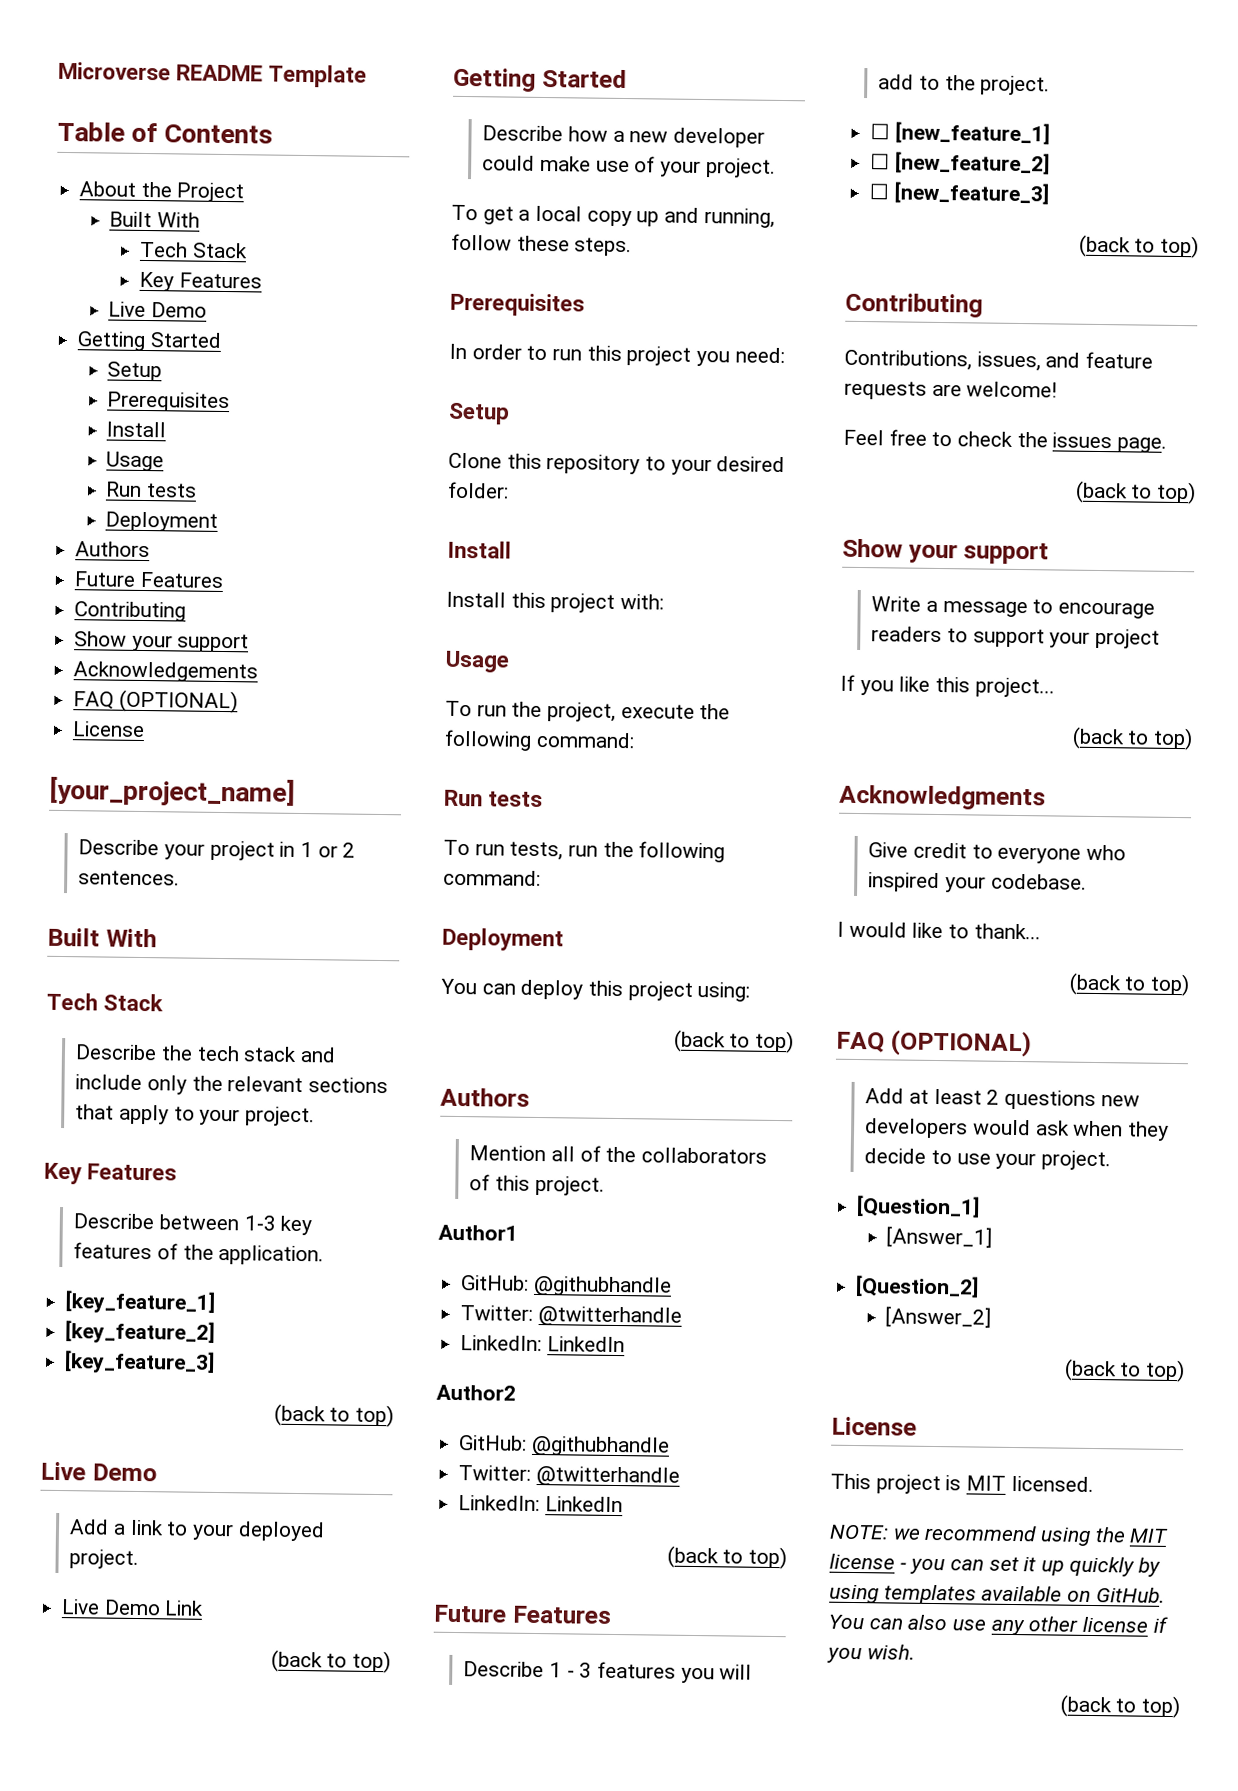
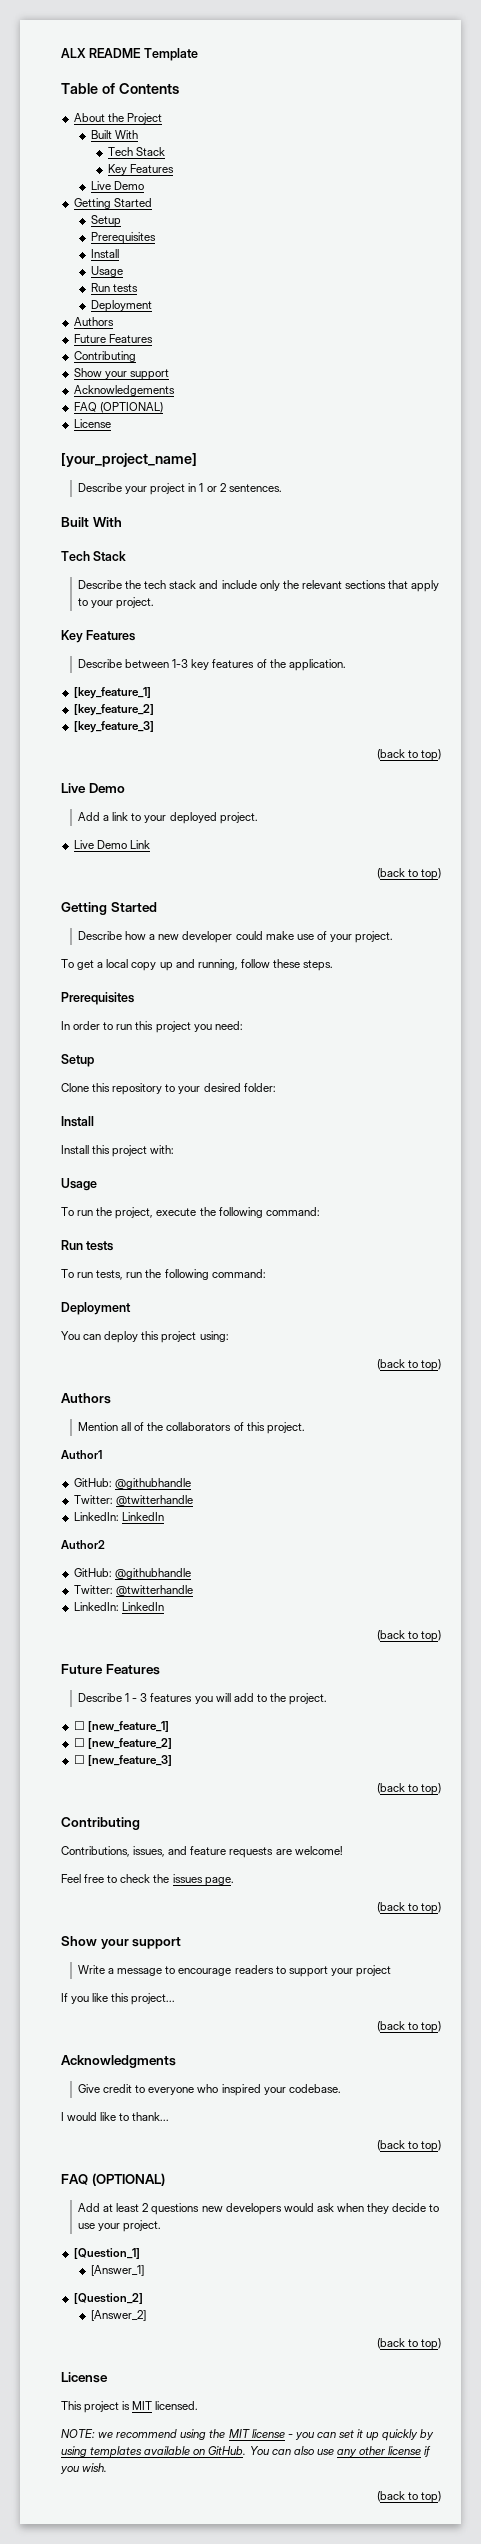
- Microverse README Template
+ ALX README Template

